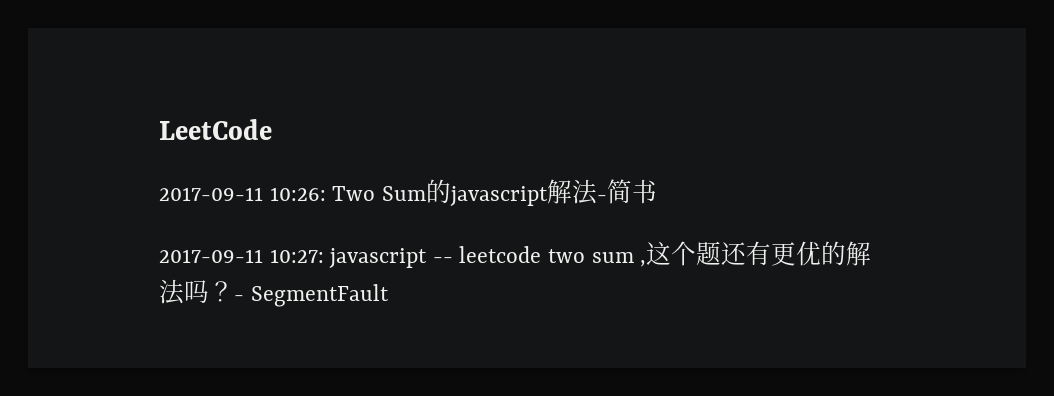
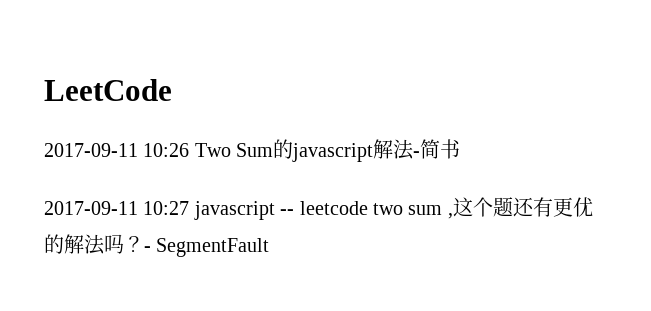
- 2017-09-11 10:26: Two Sum的javascript解法-简书
+ 2017-09-11 10:26 Two Sum的javascript解法-简书
- 2017-09-11 10:27: javascript -- leetcode two sum ,这个题还有更优的解法吗？
+ 2017-09-11 10:27 javascript -- leetcode two sum ,这个题还有更优的解法吗？

